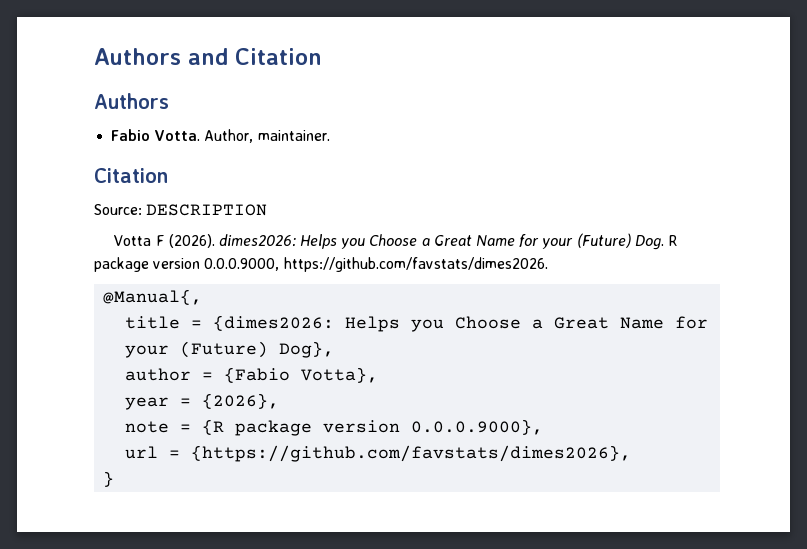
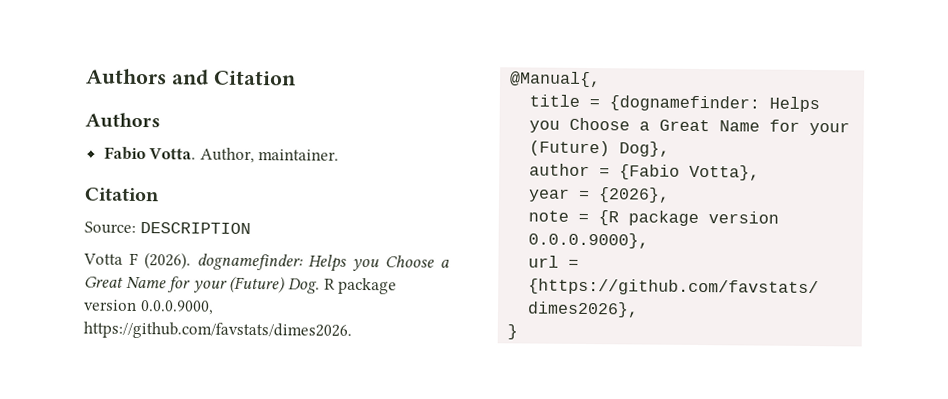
- Votta F (2026). dimes2026: Helps you Choose a Great Name for your (Future) Dog. R package version 0.0.0.9000, https://github.com/favstats/dimes2026.
+ Votta F (2026). dognamefinder: Helps you Choose a Great Name for your (Future) Dog. R package version 0.0.0.9000, https://github.com/favstats/dimes2026.
- title = {dimes2026: Helps you Choose a Great Name for your (Future) Dog},
+ title = {dognamefinder: Helps you Choose a Great Name for your (Future) Dog},

